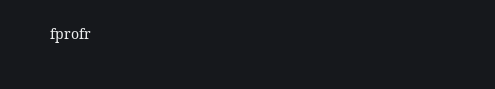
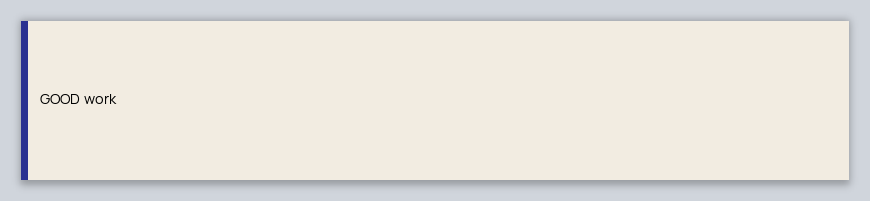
- fprofr
+ GOOD work

